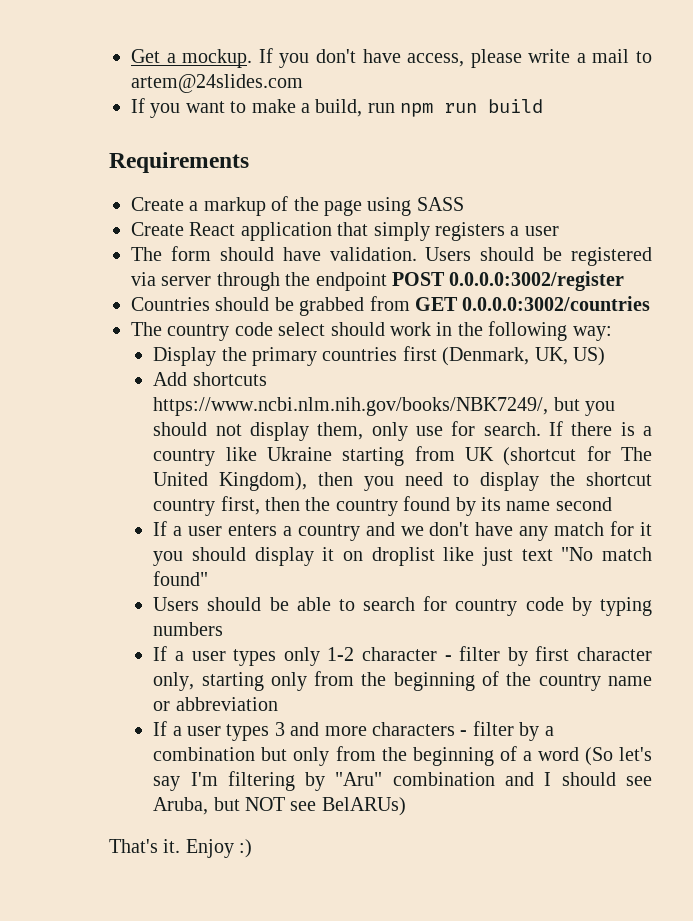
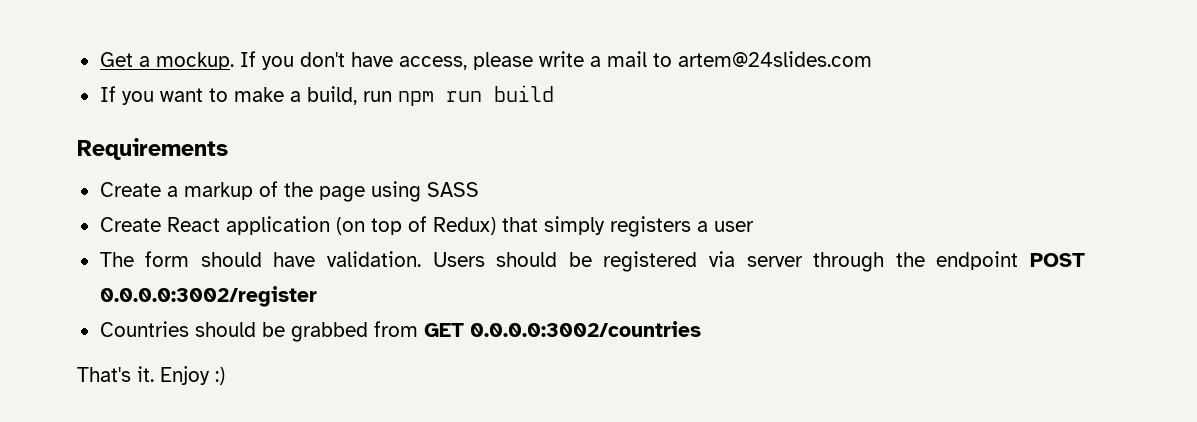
- Create React application that simply registers a user
+ Create React application (on top of Redux) that simply registers a user
- The country code select should work in the following way:
- Display the primary countries first (Denmark, UK, US)
- Add shortcuts https://www.ncbi.nlm.nih.gov/books/NBK7249/, but you should not display them, only use for search. If there is a country like Ukraine starting from UK (shortcut for The United Kingdom), then you need to display the shortcut country first, then the country found by its name second
- If a user enters a country and we don't have any match for it you should display it on droplist like just text "No match found"
- Users should be able to search for country code by typing numbers
- If a user types only 1-2 character - filter by first character only, starting only from the beginning of the country name or abbreviation
- If a user types 3 and more characters - filter by a combination but only from the beginning of a word (So let's say I'm filtering by "Aru" combination and I should see Aruba, but NOT see BelARUs)

